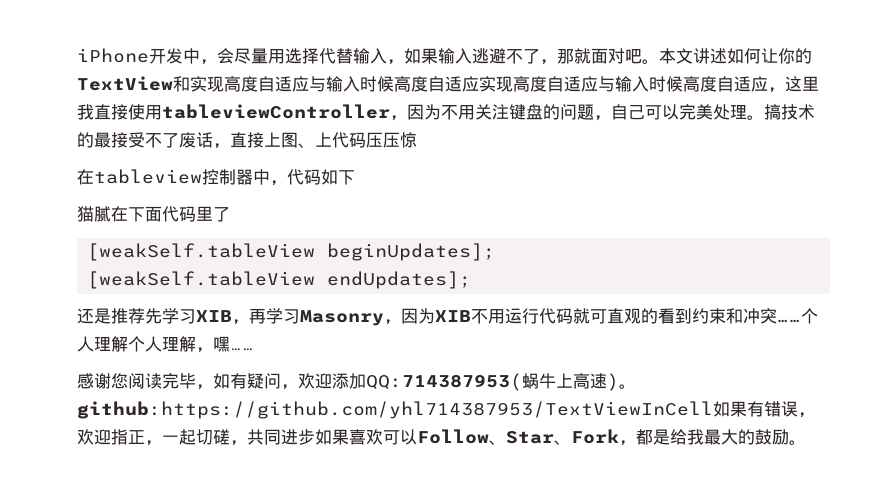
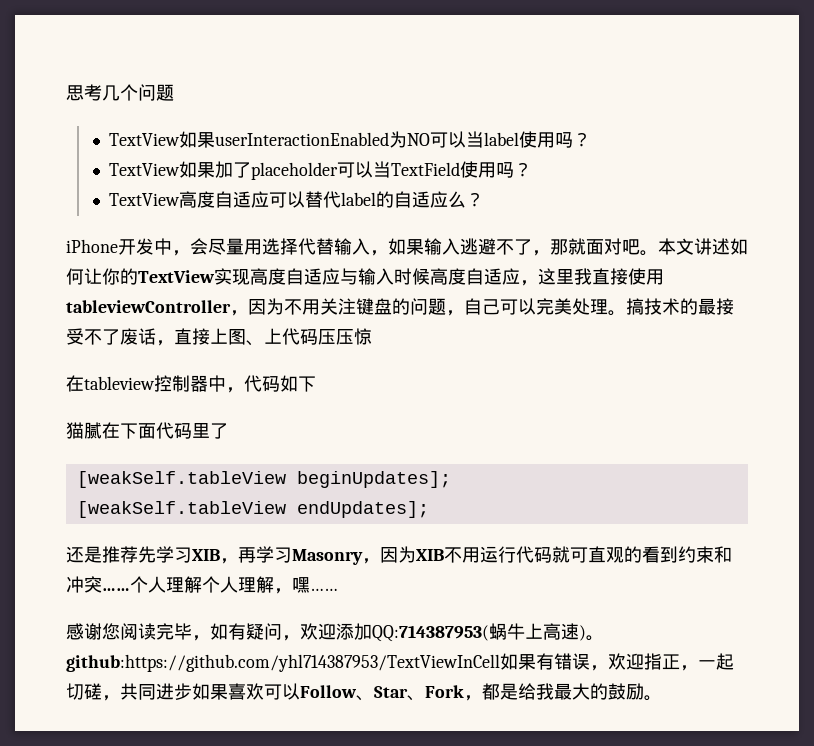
+ 思考几个问题
+ TextView如果userInteractionEnabled为NO可以当label使用吗？
+ TextView如果加了placeholder可以当TextField使用吗？
+ TextView高度自适应可以替代label的自适应么？
- 本文讲述如何让你的TextView和实现高度自适应与输入时候高度自适应实现高度自适应与输入时候高度自适应，这里我直接使用tableviewController，因为不用关注键盘的问题，自己可以完美处理。
+ 本文讲述如何让你的TextView实现高度自适应与输入时候高度自适应，这里我直接使用tableviewController，因为不用关注键盘的问题，自己可以完美处理。

